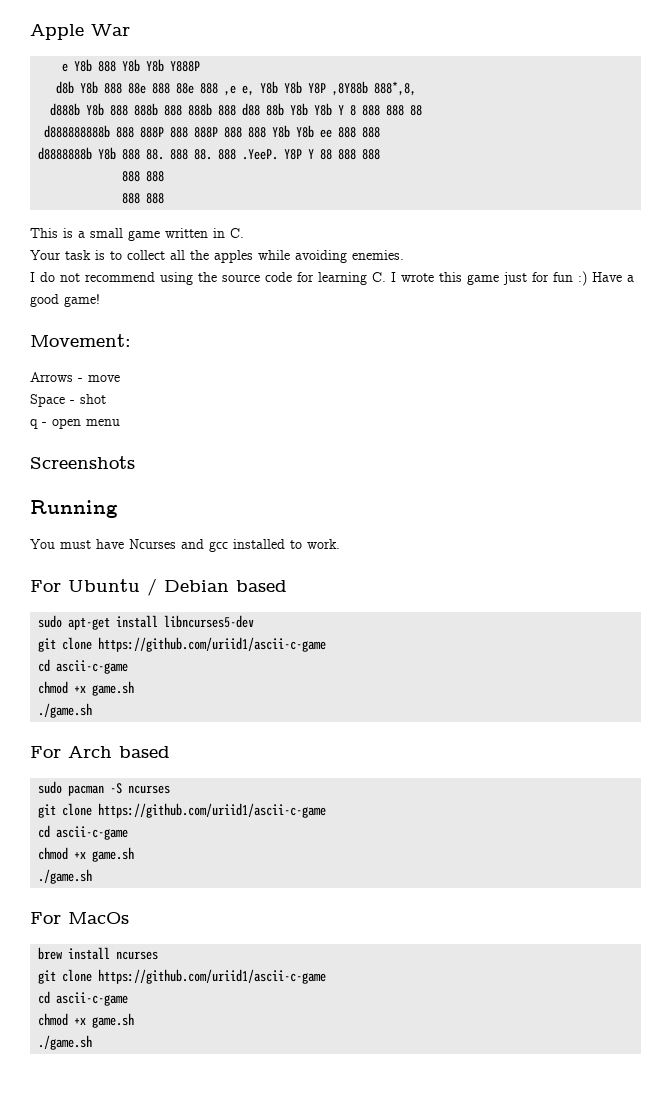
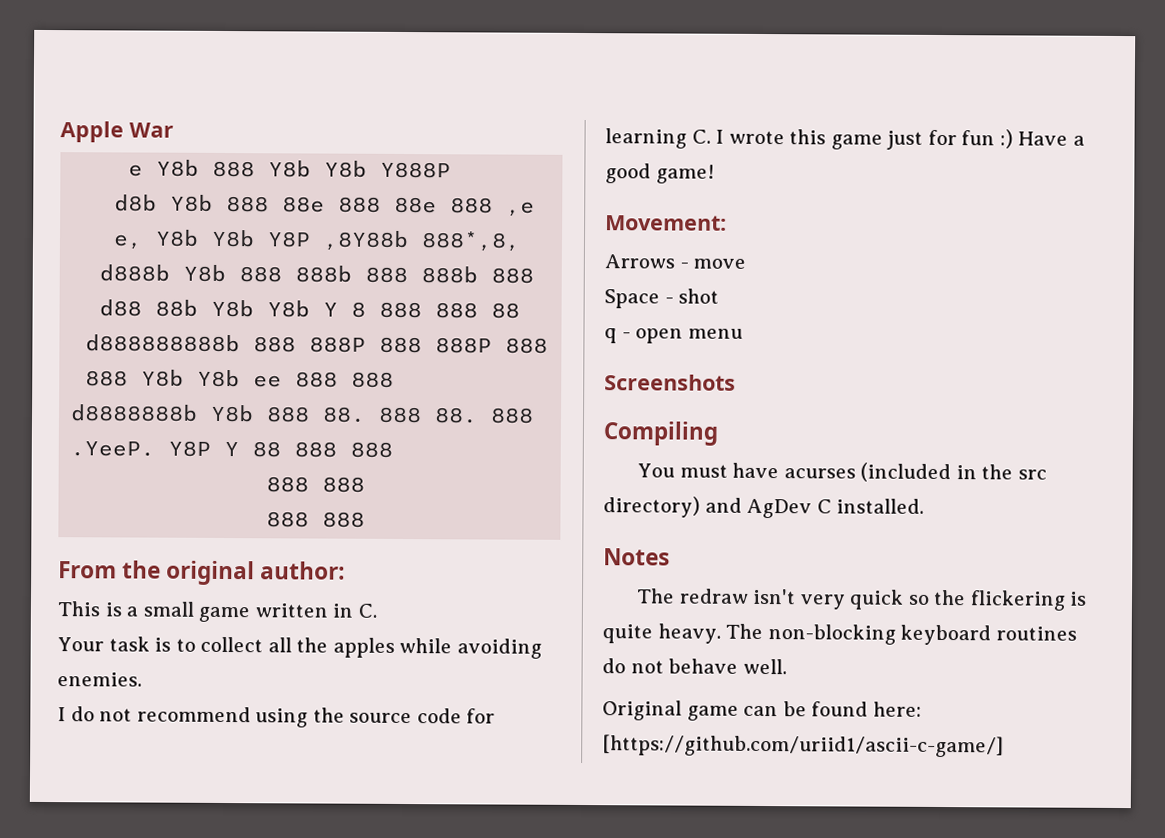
+ From the original author:
- Running
+ Compiling
- You must have Ncurses and gcc installed to work.
- For Ubuntu / Debian based
- sudo apt-get install libncurses5-dev
- git clone https://github.com/uriid1/ascii-c-game
- cd ascii-c-game
- chmod +x game.sh
- ./game.sh
- For Arch based
- sudo pacman -S ncurses
- git clone https://github.com/uriid1/ascii-c-game
- cd ascii-c-game
- chmod +x game.sh
- ./game.sh
- For MacOs
- brew install ncurses
- git clone https://github.com/uriid1/ascii-c-game
- cd ascii-c-game
- chmod +x game.sh
- ./game.sh
+ You must have acurses (included in the src directory) and AgDev C installed.
+ Notes
+ The redraw isn't very quick so the flickering is quite heavy. The non-blocking keyboard routines do not behave well.
+ Original game can be found here: [https://github.com/uriid1/ascii-c-game/]

